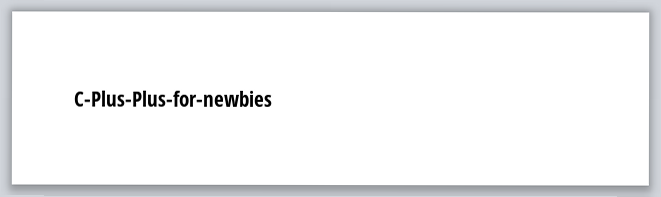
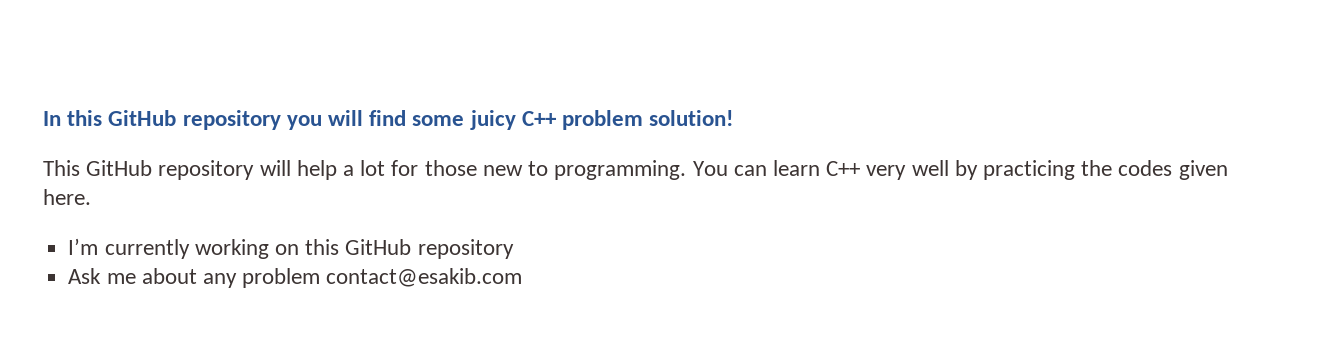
- C-Plus-Plus-for-newbies
+ In this GitHub repository you will find some juicy C++ problem solution!
+ This GitHub repository will help a lot for those new to programming. You can learn C++ very well by practicing the codes given here.
+ I’m currently working on this GitHub repository
+ Ask me about any problem contact@esakib.com

